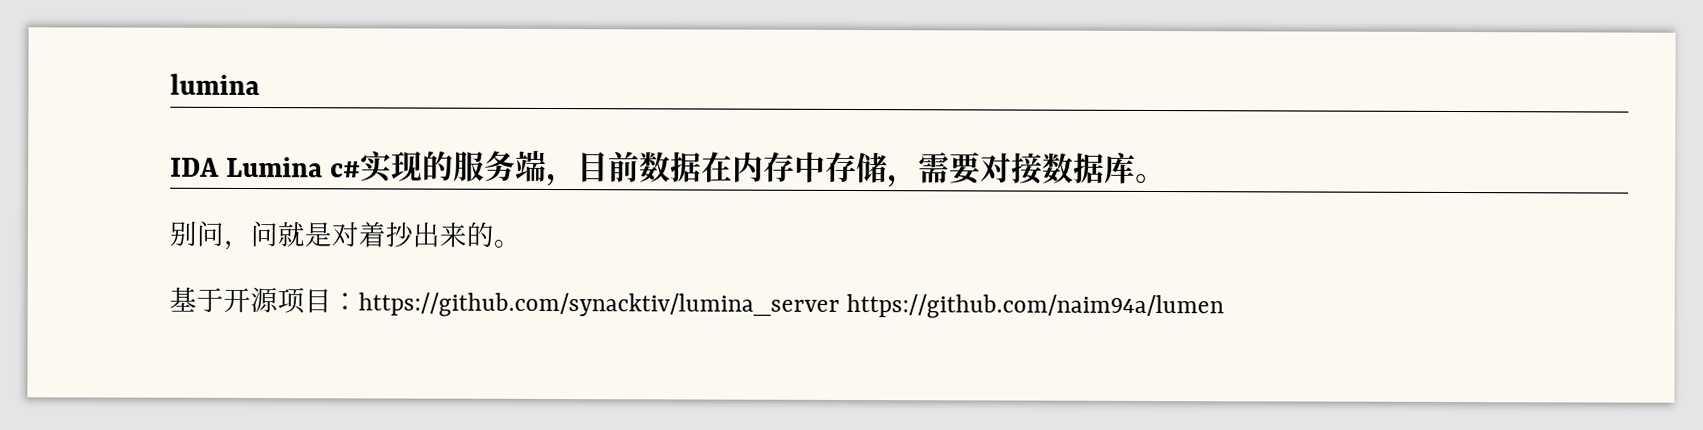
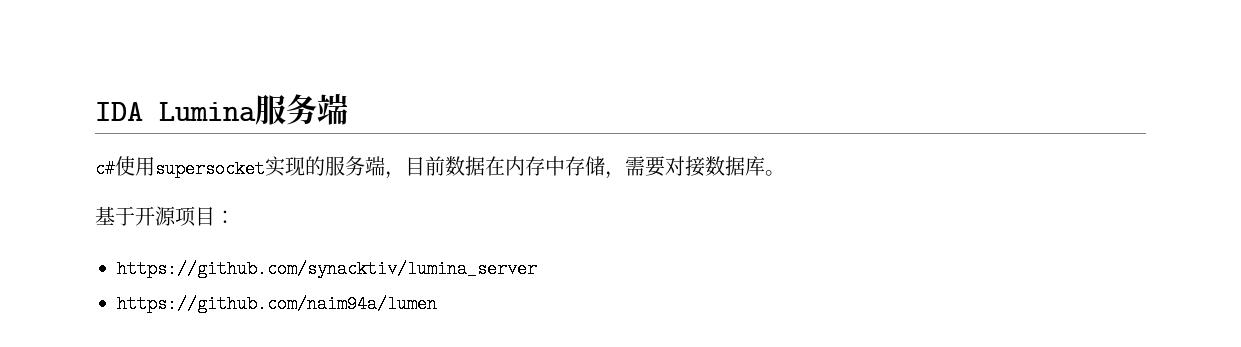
- lumina
- IDA Lumina c#实现的服务端，目前数据在内存中存储，需要对接数据库。
+ IDA Lumina服务端
+ c#使用supersocket实现的服务端，目前数据在内存中存储，需要对接数据库。
- 别问，问就是对着抄出来的。
- 基于开源项目：https://github.com/synacktiv/lumina_server https://github.com/naim94a/lumen
+ 基于开源项目：
+ https://github.com/synacktiv/lumina_server
+ https://github.com/naim94a/lumen

